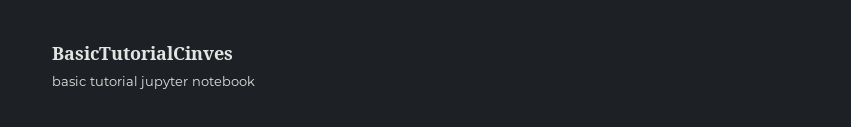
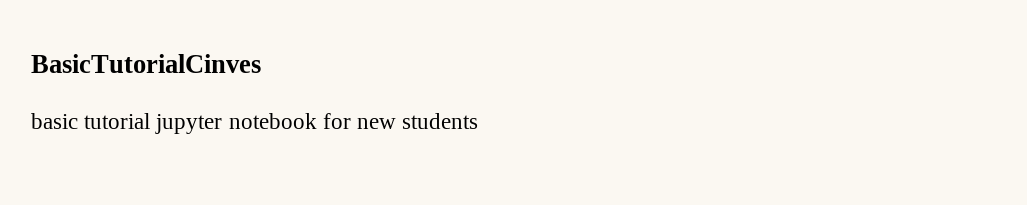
- basic tutorial jupyter notebook
+ basic tutorial jupyter notebook for new students

